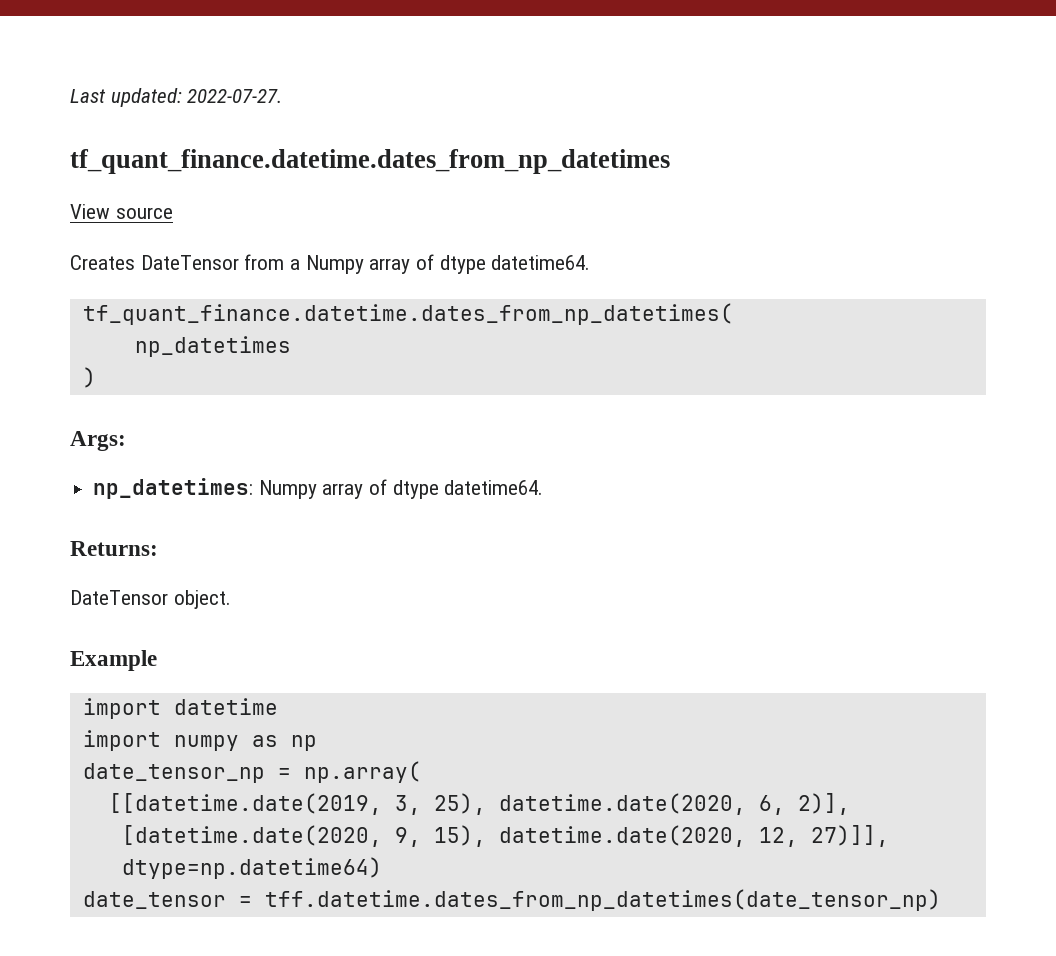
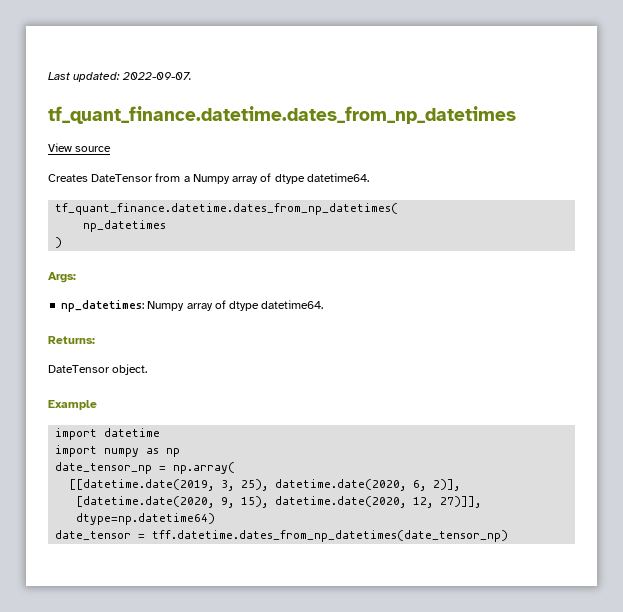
- Last updated: 2022-07-27.
+ Last updated: 2022-09-07.

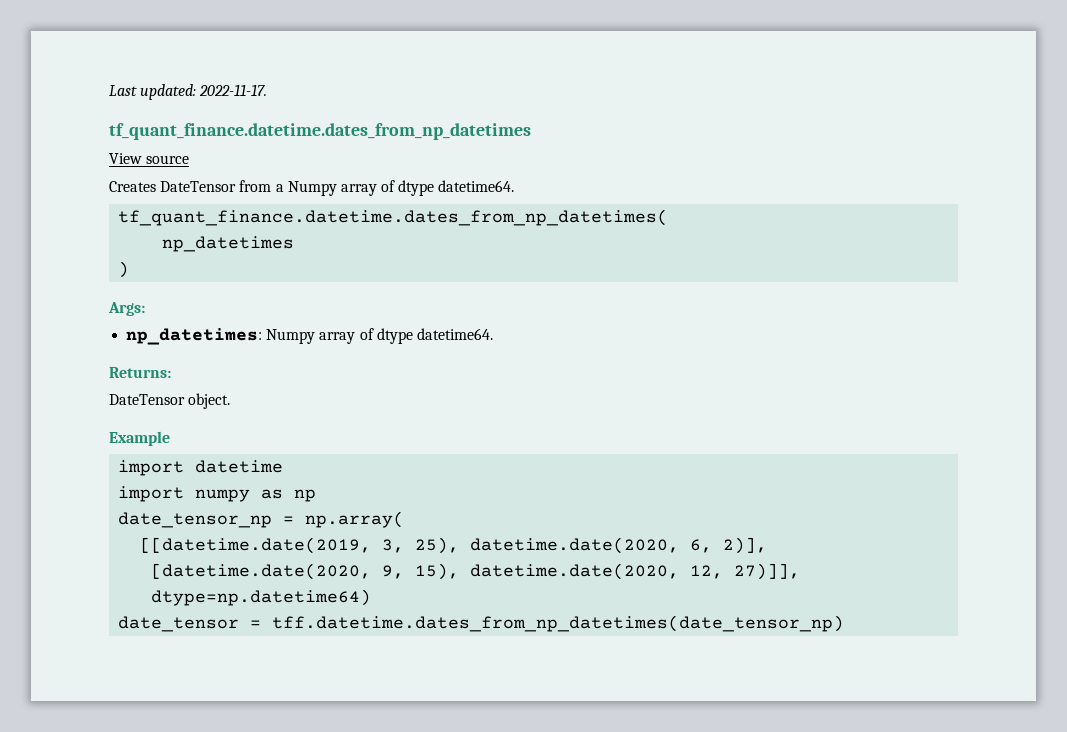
- Last updated: 2022-09-07.
+ Last updated: 2022-11-17.

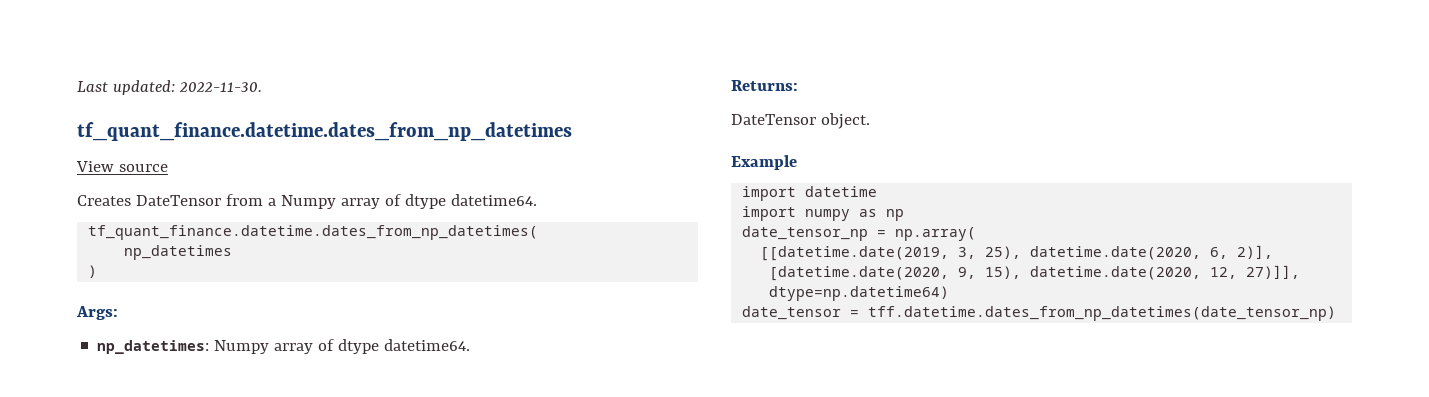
- Last updated: 2022-11-17.
+ Last updated: 2022-11-30.

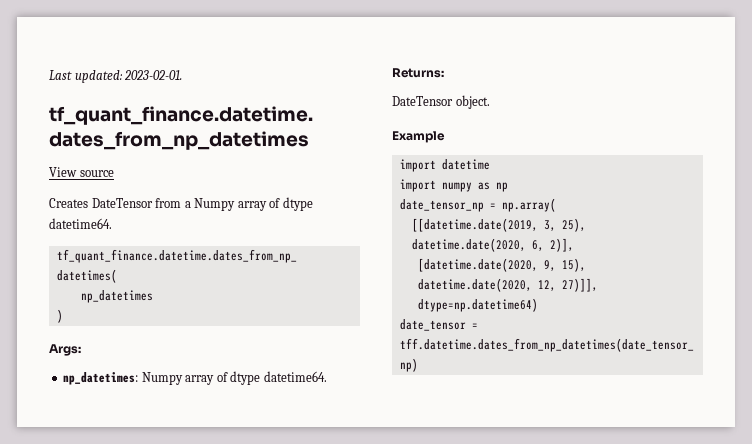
- Last updated: 2022-11-30.
+ Last updated: 2023-02-01.

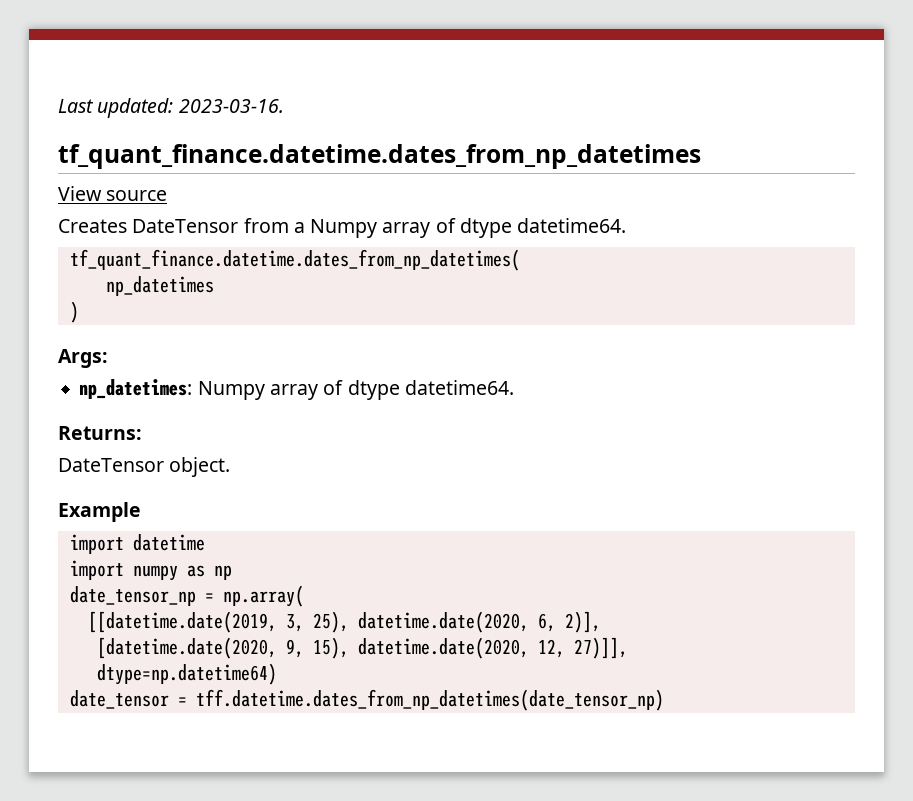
- Last updated: 2023-02-01.
+ Last updated: 2023-03-16.

